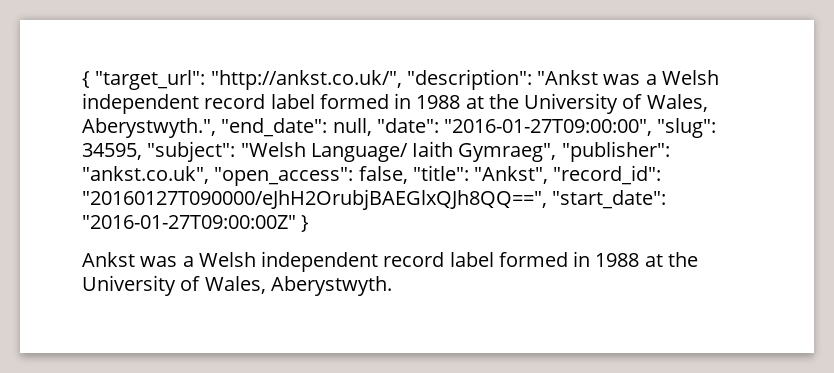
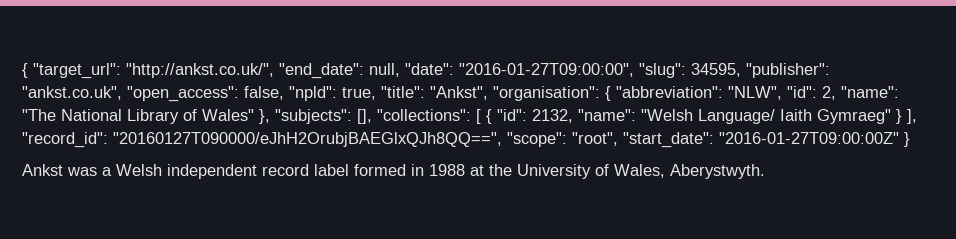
- { "target_url": "http://ankst.co.uk/", "description": "Ankst was a Welsh independent record label formed in 1988 at the University of Wales, Aberystwyth.", "end_date": null, "date": "2016-01-27T09:00:00", "slug": 34595, "subject": "Welsh Language/ Iaith Gymraeg", "publisher": "ankst.co.uk", "open_access": false, "title": "Ankst", "record_id": "20160127T090000/eJhH2OrubjBAEGlxQJh8QQ==", "start_date": "2016-01-27T09:00:00Z" }
+ { "target_url": "http://ankst.co.uk/", "end_date": null, "date": "2016-01-27T09:00:00", "slug": 34595, "publisher": "ankst.co.uk", "open_access": false, "npld": true, "title": "Ankst", "organisation": { "abbreviation": "NLW", "id": 2, "name": "The National Library of Wales" }, "subjects": [], "collections": [ { "id": 2132, "name": "Welsh Language/ Iaith Gymraeg" } ], "record_id": "20160127T090000/eJhH2OrubjBAEGlxQJh8QQ==", "scope": "root", "start_date": "2016-01-27T09:00:00Z" }

